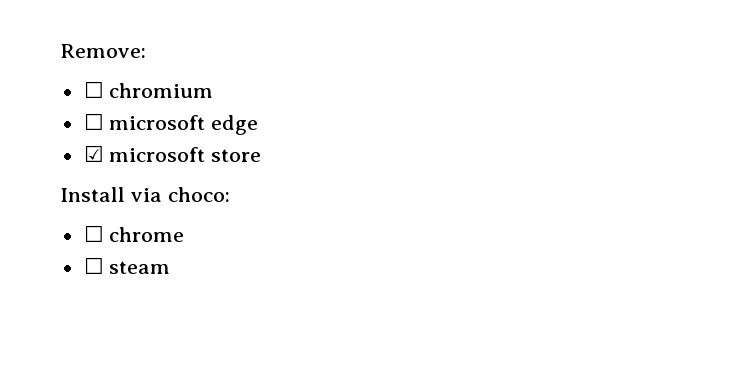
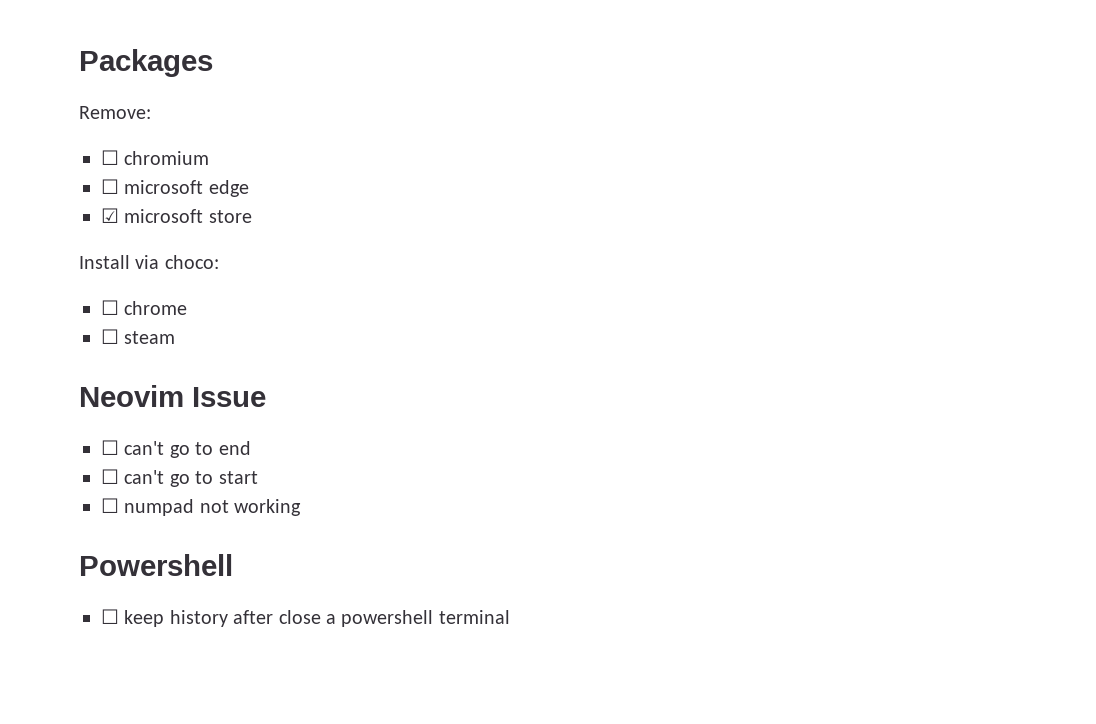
+ Packages
+ Neovim Issue
+ ☐ can't go to end
+ ☐ can't go to start
+ ☐ numpad not working
+ Powershell
+ ☐ keep history after close a powershell terminal

